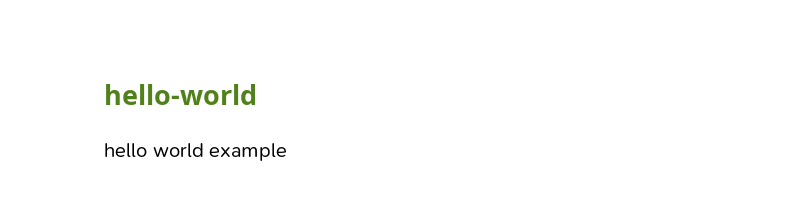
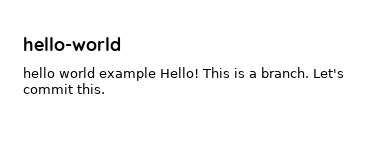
- hello world example
+ hello world example Hello! This is a branch. Let's commit this.

